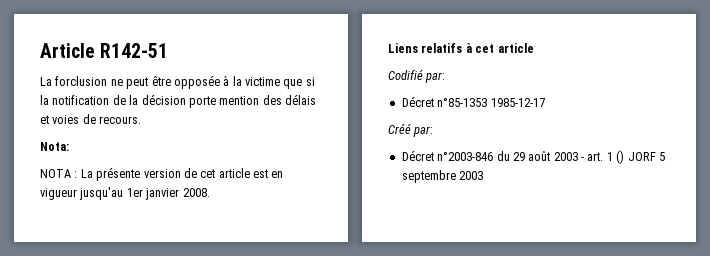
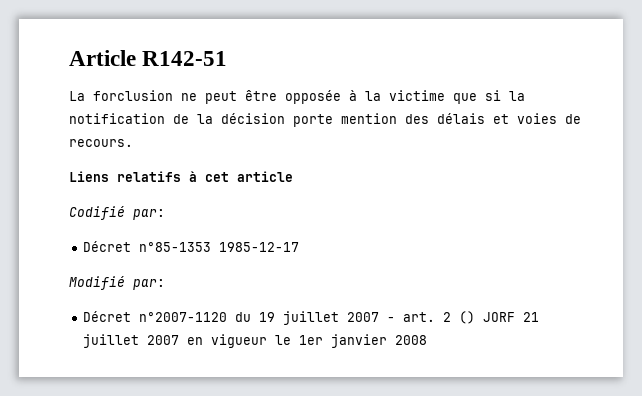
- Nota:
- NOTA : La présente version de cet article est en vigueur jusqu'au 1er janvier 2008.
- Créé par:
- Décret n°2003-846 du 29 août 2003 - art. 1 () JORF 5 septembre 2003
+ Modifié par:
+ Décret n°2007-1120 du 19 juillet 2007 - art. 2 () JORF 21 juillet 2007 en vigueur le 1er janvier 2008

